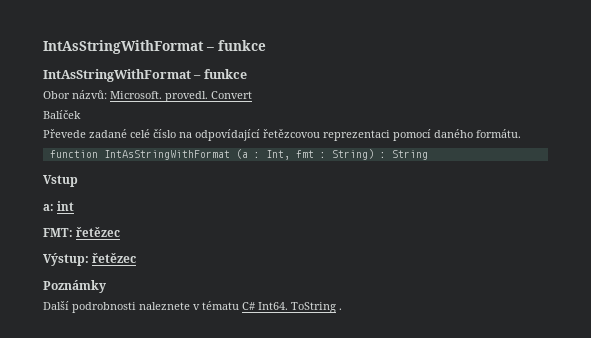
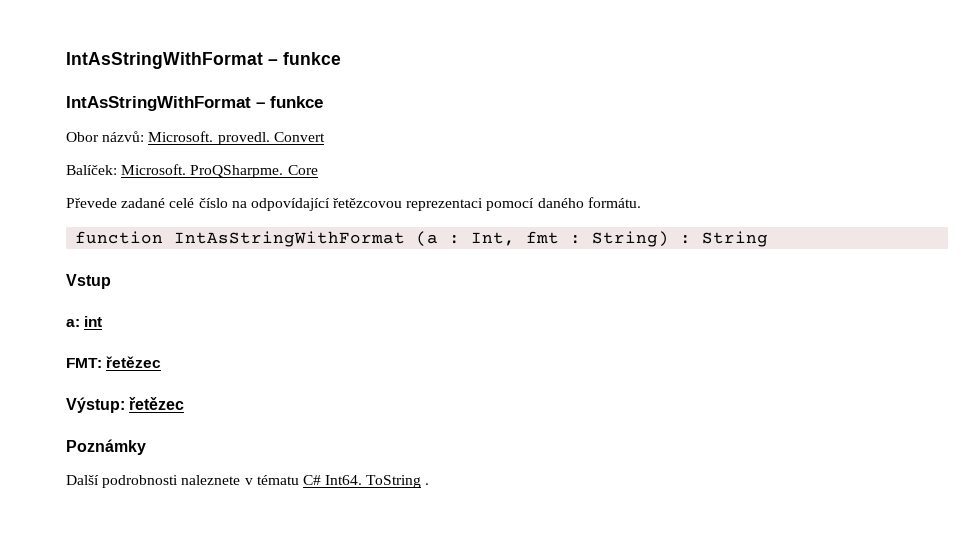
- Balíček
+ Balíček: Microsoft. ProQSharpme. Core

